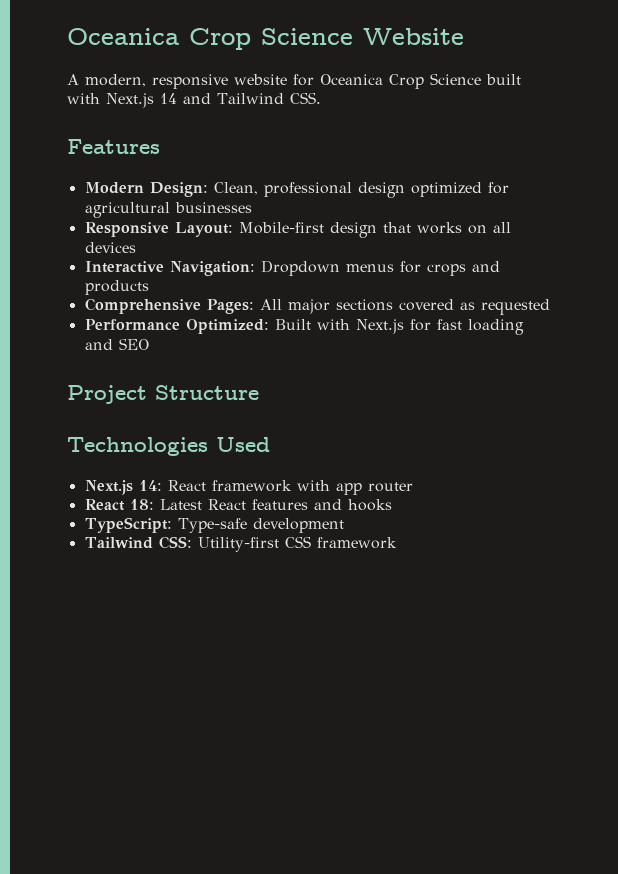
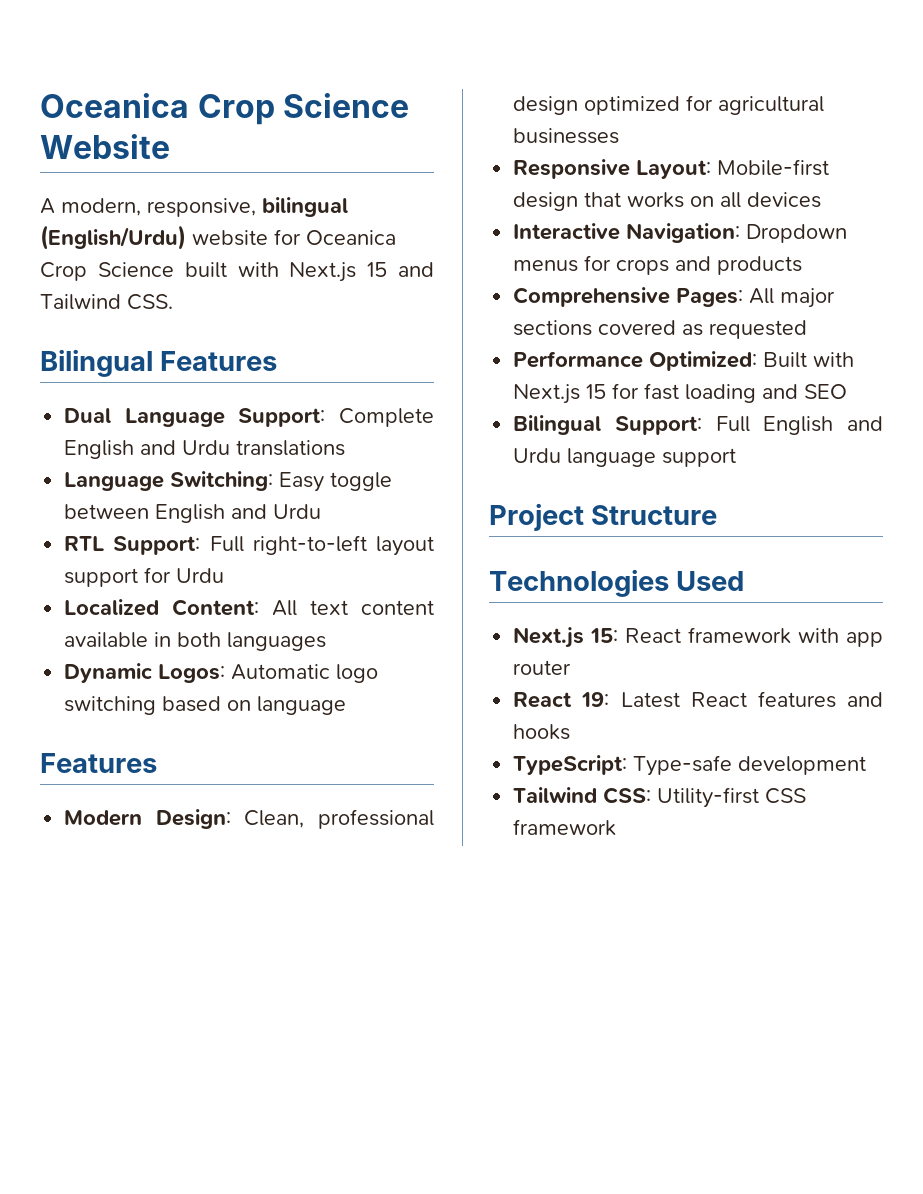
- A modern, responsive website for Oceanica Crop Science built with Next.js 14 and Tailwind CSS.
+ A modern, responsive, bilingual (English/Urdu) website for Oceanica Crop Science built with Next.js 15 and Tailwind CSS.
+ Bilingual Features
+ Dual Language Support: Complete English and Urdu translations
+ Language Switching: Easy toggle between English and Urdu
+ RTL Support: Full right-to-left layout support for Urdu
+ Localized Content: All text content available in both languages
+ Dynamic Logos: Automatic logo switching based on language
- Performance Optimized: Built with Next.js for fast loading and SEO
+ Performance Optimized: Built with Next.js 15 for fast loading and SEO
+ Bilingual Support: Full English and Urdu language support
- Next.js 14: React framework with app router
+ Next.js 15: React framework with app router
- React 18: Latest React features and hooks
+ React 19: Latest React features and hooks

